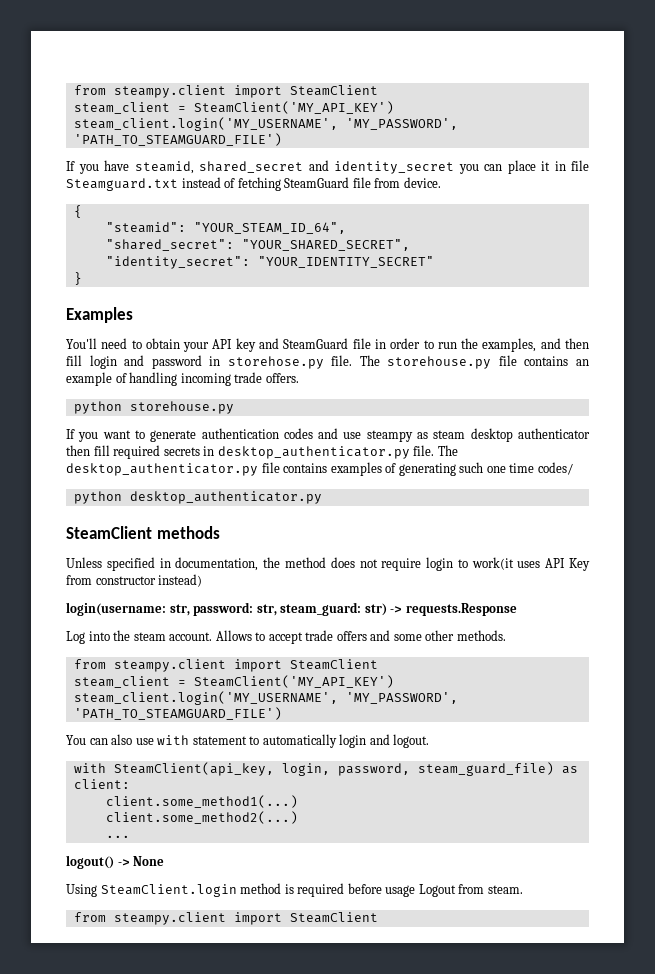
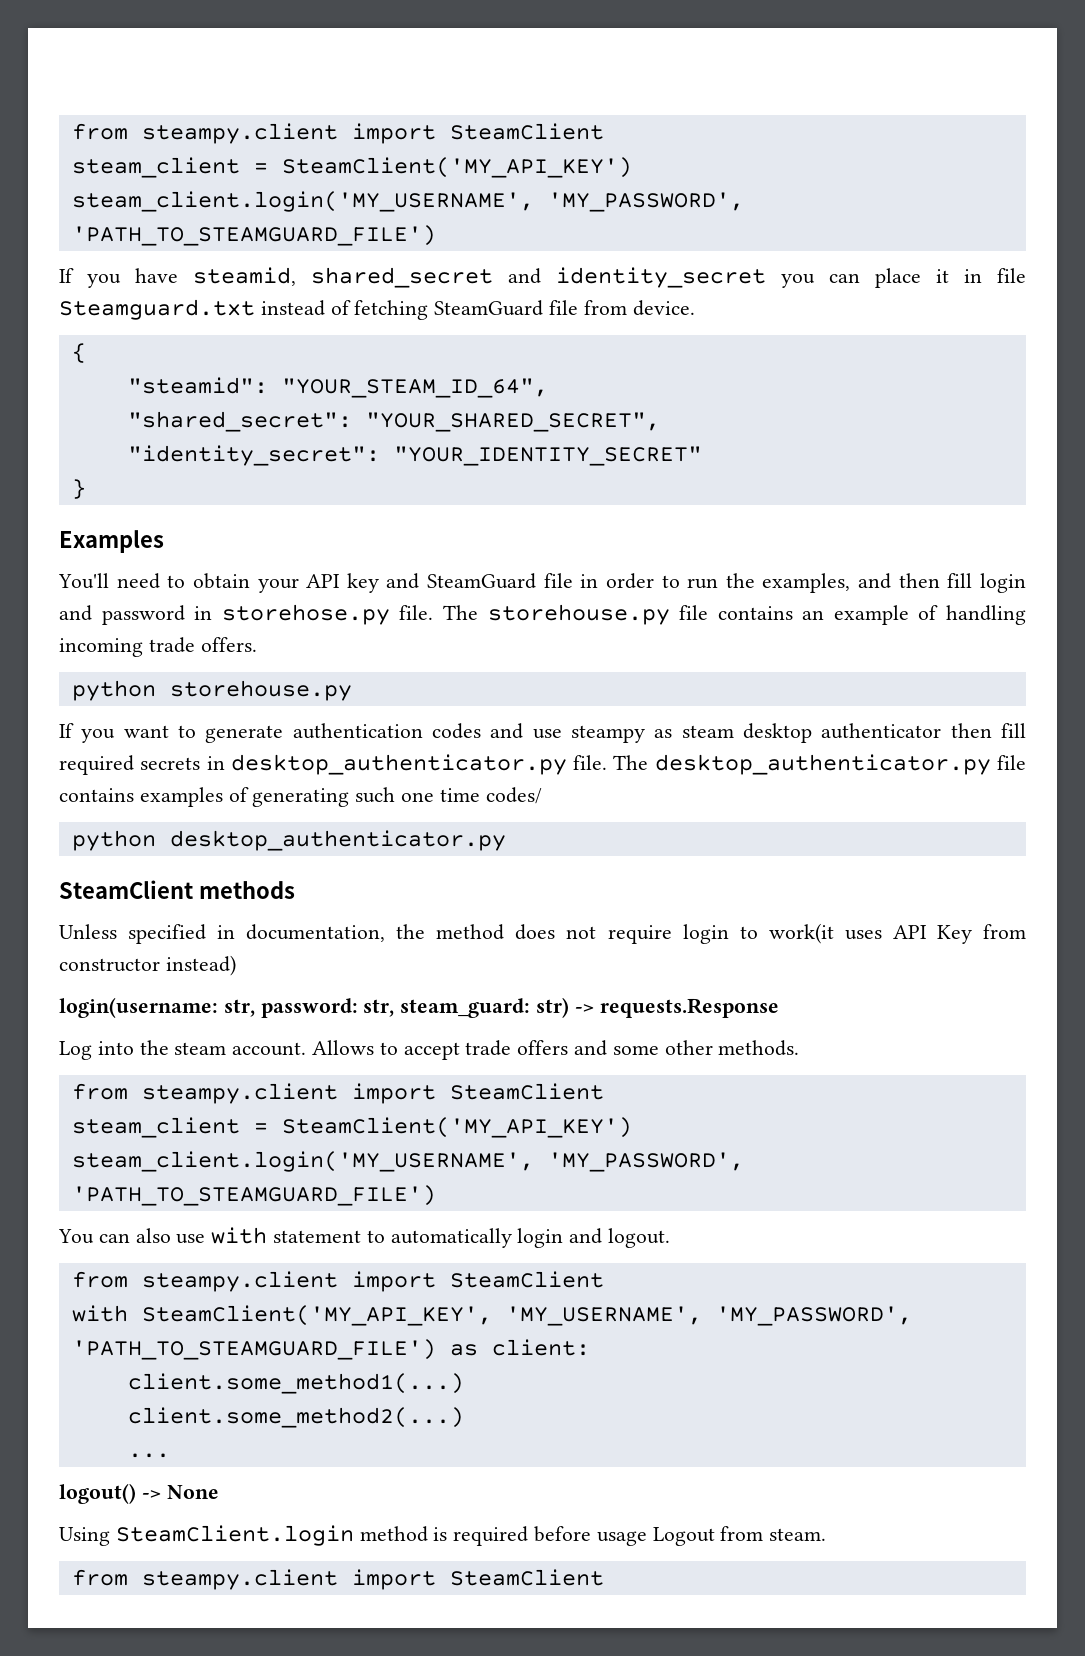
  You can also use with statement to automatically login and logout.
- with SteamClient(api_key, login, password, steam_guard_file) as client:
+ from steampy.client import SteamClient
+ with SteamClient('MY_API_KEY', 'MY_USERNAME', 'MY_PASSWORD', 'PATH_TO_STEAMGUARD_FILE') as client:

